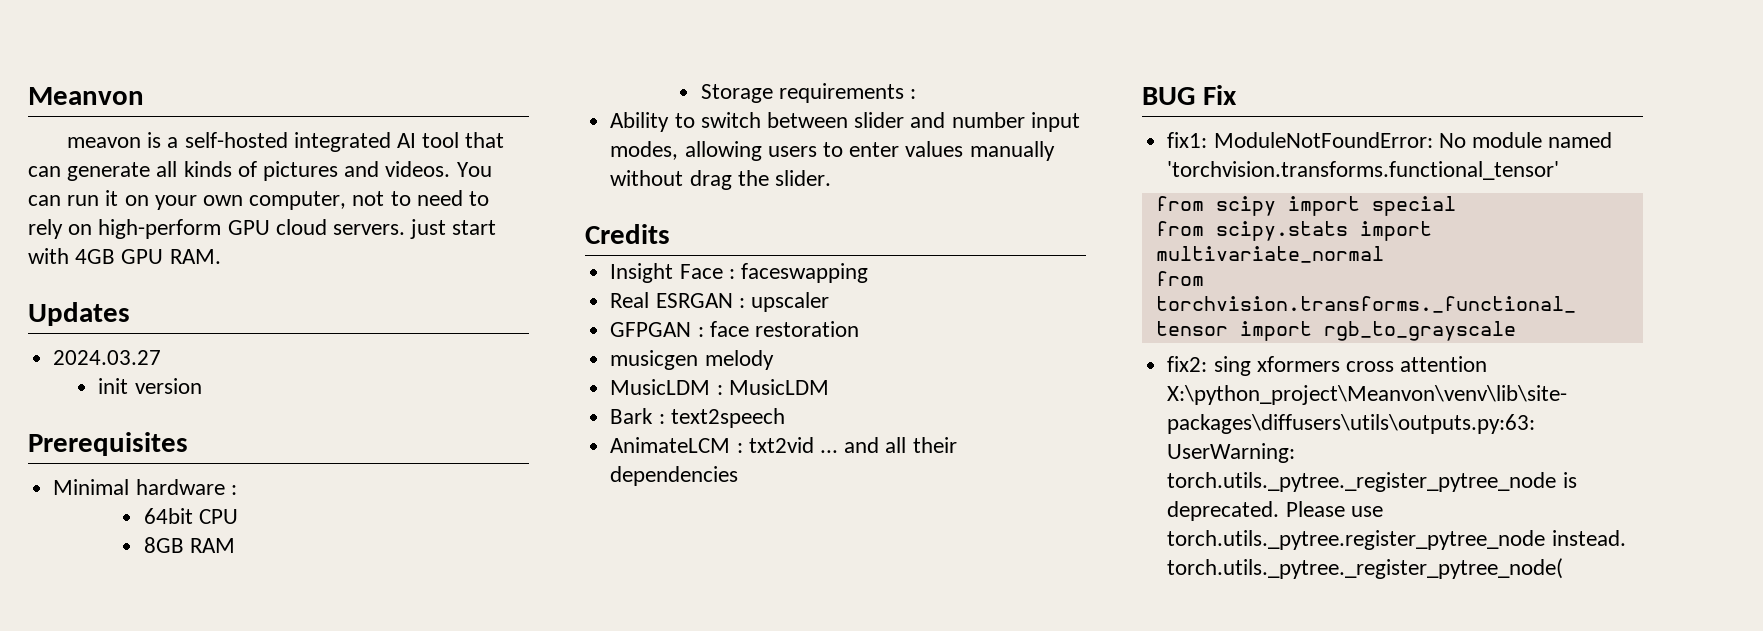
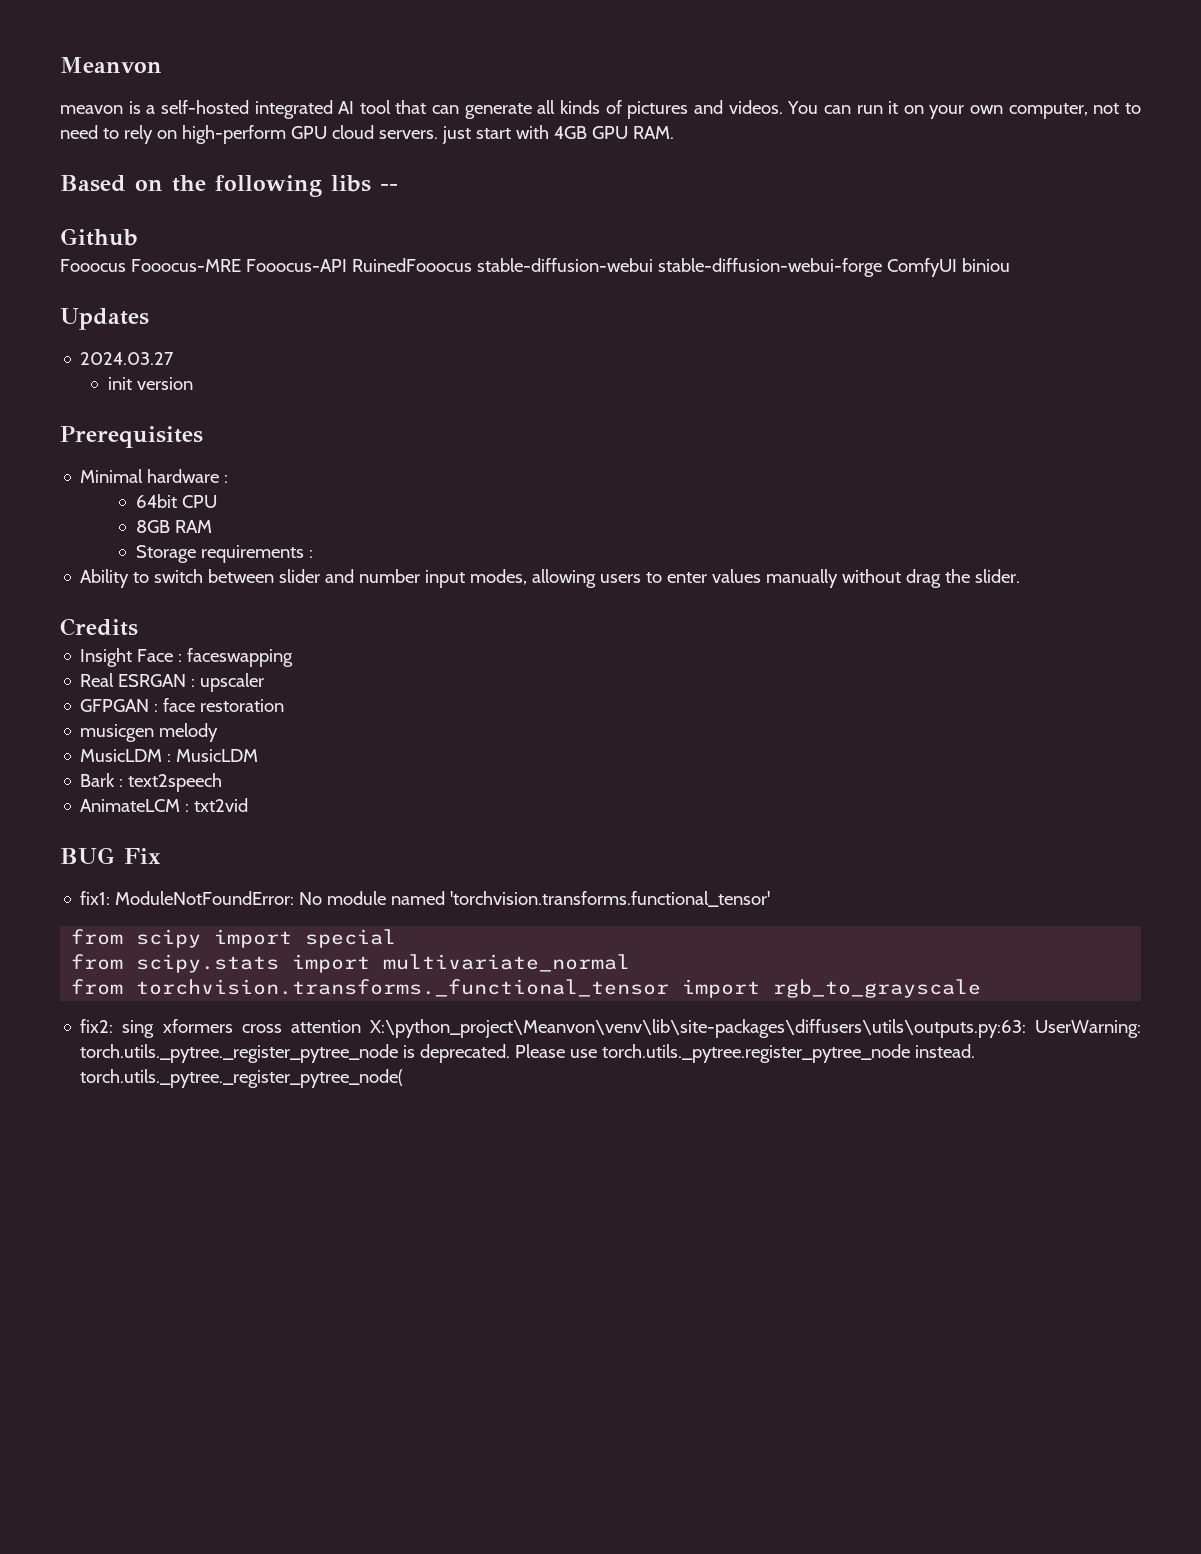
+ Based on the following libs --
+ Github
+ Fooocus Fooocus-MRE Fooocus-API RuinedFooocus stable-diffusion-webui stable-diffusion-webui-forge ComfyUI biniou
- AnimateLCM : txt2vid ... and all their dependencies
+ AnimateLCM : txt2vid

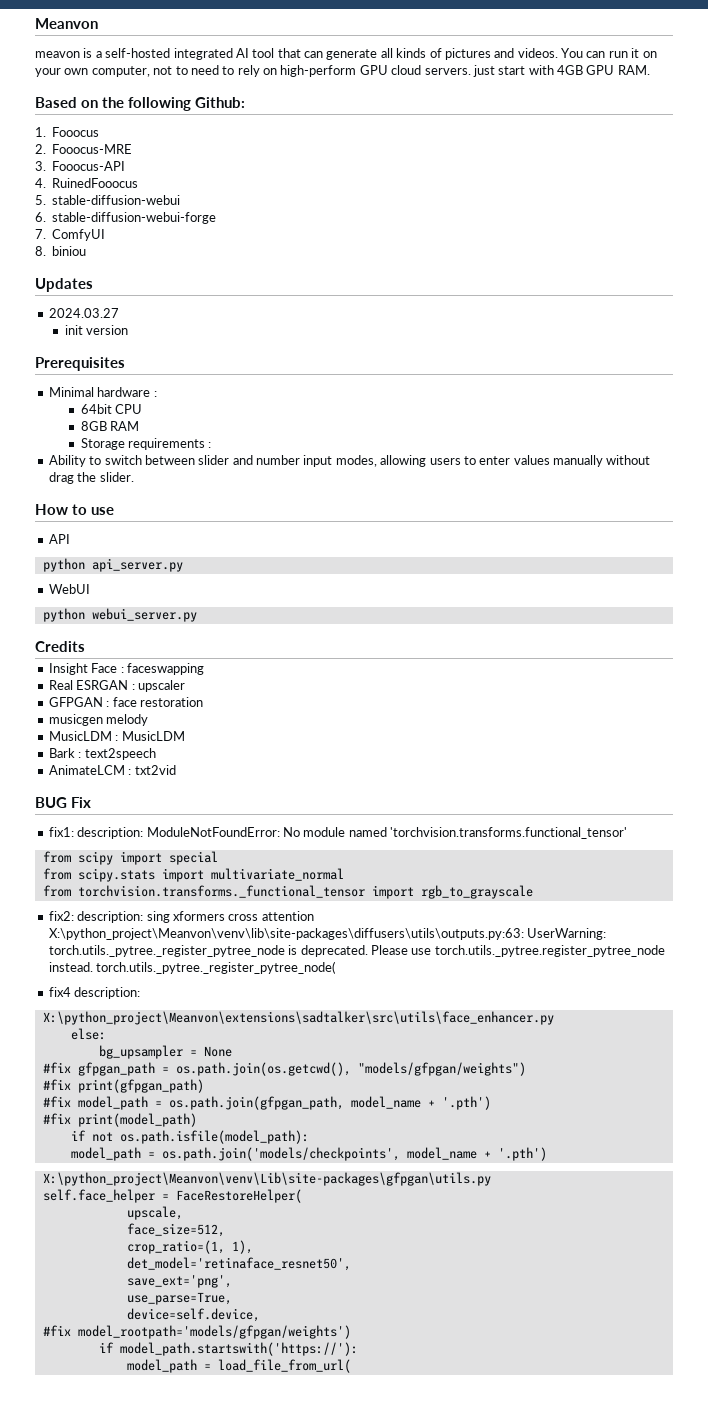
- Based on the following libs --
- Github
- Fooocus Fooocus-MRE Fooocus-API RuinedFooocus stable-diffusion-webui stable-diffusion-webui-forge ComfyUI biniou
+ Based on the following Github:
+ 1. Fooocus
+ 2. Fooocus-MRE
+ 3. Fooocus-API
+ 4. RuinedFooocus
+ 5. stable-diffusion-webui
+ 6. stable-diffusion-webui-forge
+ 7. ComfyUI
+ 8. biniou
+ How to use
+ API
+ python api_server.py
+ WebUI
+ python webui_server.py
- fix1: ModuleNotFoundError: No module named 'torchvision.transforms.functional_tensor'
+ fix1: description: ModuleNotFoundError: No module named 'torchvision.transforms.functional_tensor'
- fix2: sing xformers cross attention X:\python_project\Meanvon\venv\lib\site-packages\diffusers\utils\outputs.py:63: UserWarning: torch.utils._pytree._register_pytree_node is deprecated.
+ fix2: description: sing xformers cross attention X:\python_project\Meanvon\venv\lib\site-packages\diffusers\utils\outputs.py:63: UserWarning: torch.utils._pytree._register_pytree_node is deprecated.
+ fix4 description:
+ X:\python_project\Meanvon\extensions\sadtalker\src\utils\face_enhancer.py
+ else:
+ bg_upsampler = None
+ #fix gfpgan_path = os.path.join(os.getcwd(), "models/gfpgan/weights")
+ #fix print(gfpgan_path)
+ #fix model_path = os.path.join(gfpgan_path, model_name + '.pth')
+ #fix print(model_path)
+ if not os.path.isfile(model_path):
+ model_path = os.path.join('models/checkpoints', model_name + '.pth')
+ X:\python_project\Meanvon\venv\Lib\site-packages\gfpgan\utils.py
+ self.face_helper = FaceRestoreHelper(
+ upscale,
+ face_size=512,
+ crop_ratio=(1, 1),
+ det_model='retinaface_resnet50',
+ save_ext='png',
+ use_parse=True,
+ device=self.device,
+ #fix model_rootpath='models/gfpgan/weights')
+ if model_path.startswith('https://'):
+ model_path = load_file_from_url(

